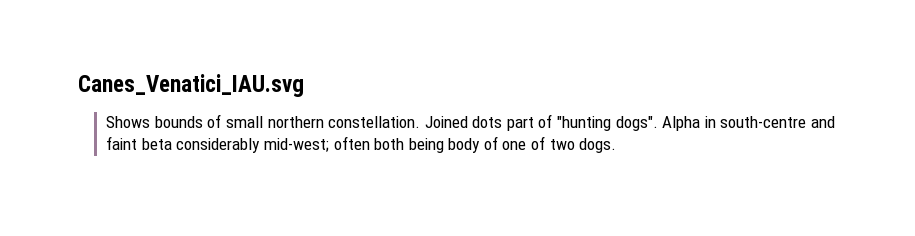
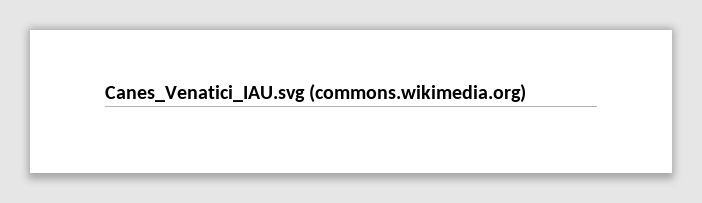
- Canes_Venatici_IAU.svg
- Shows bounds of small northern constellation. Joined dots part of "hunting dogs". Alpha in south-centre and faint beta considerably mid-west; often both being body of one of two dogs.
+ Canes_Venatici_IAU.svg (commons.wikimedia.org)

